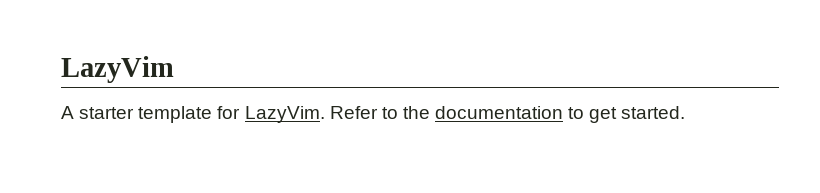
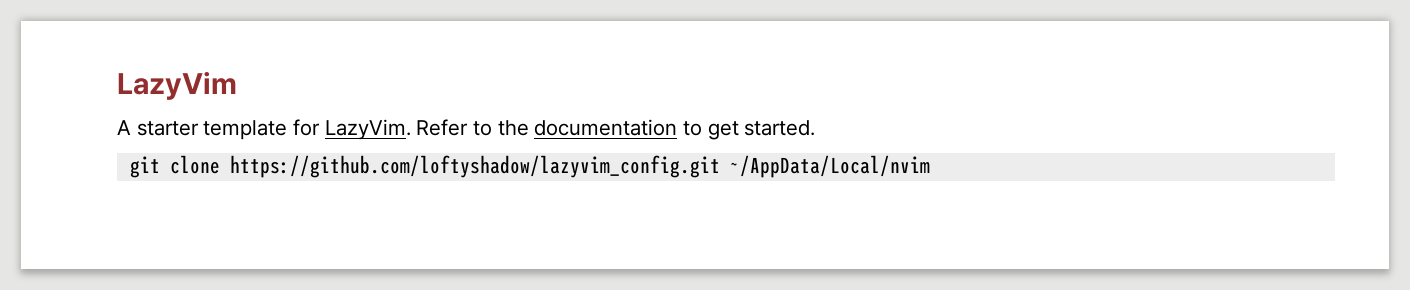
+ git clone https://github.com/loftyshadow/lazyvim_config.git ~/AppData/Local/nvim

